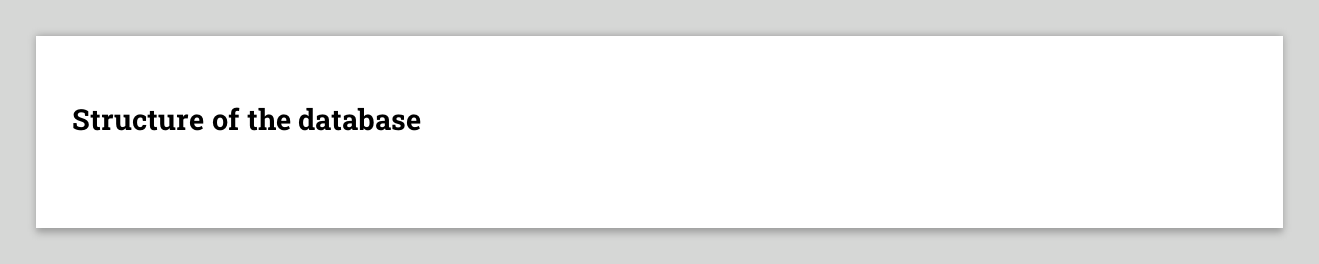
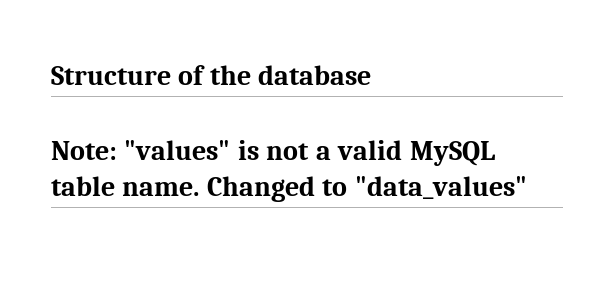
+ Note: "values" is not a valid MySQL table name. Changed to "data_values"

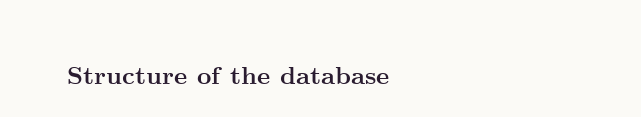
- Note: "values" is not a valid MySQL table name. Changed to "data_values"

